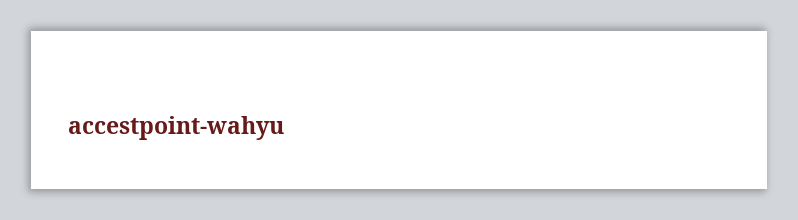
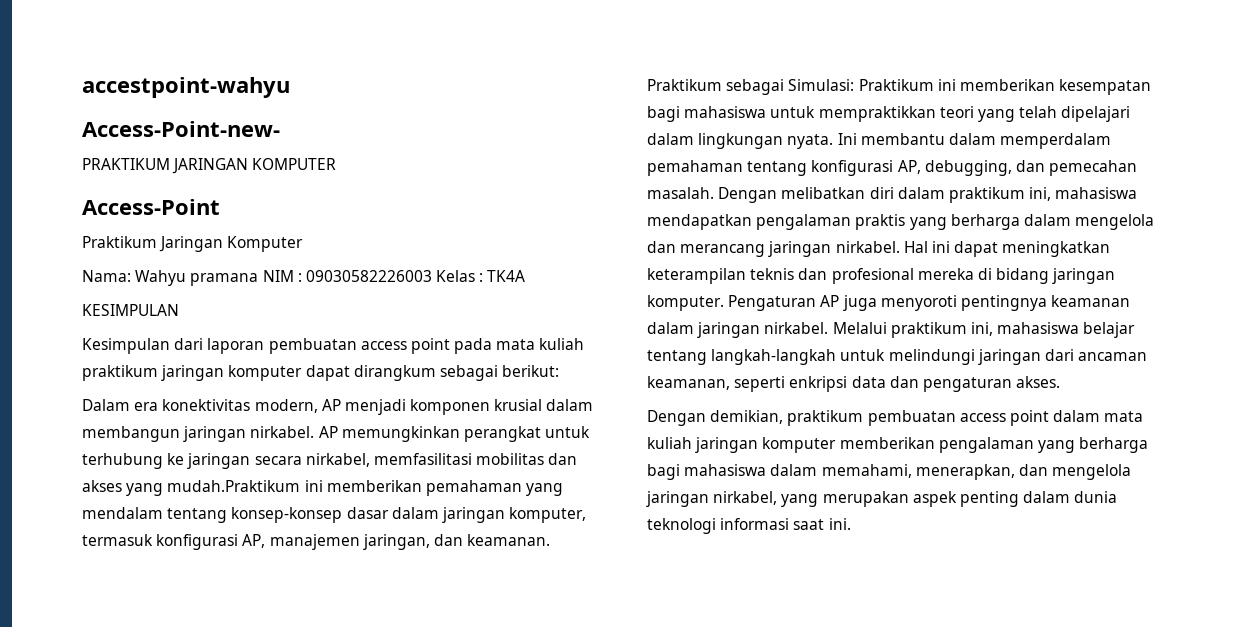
+ Access-Point-new-
+ PRAKTIKUM JARINGAN KOMPUTER
+ Access-Point
+ Praktikum Jaringan Komputer
+ Nama: Wahyu pramana NIM : 09030582226003 Kelas : TK4A
+ KESIMPULAN
+ Kesimpulan dari laporan pembuatan access point pada mata kuliah praktikum jaringan komputer dapat dirangkum sebagai berikut:
+ Dalam era konektivitas modern, AP menjadi komponen krusial dalam membangun jaringan nirkabel. AP memungkinkan perangkat untuk terhubung ke jaringan secara nirkabel, memfasilitasi mobilitas dan akses yang mudah.Praktikum ini memberikan pemahaman yang mendalam tentang konsep-konsep dasar dalam jaringan komputer, termasuk konfigurasi AP, manajemen jaringan, dan keamanan. Praktikum sebagai Simulasi: Praktikum ini memberikan kesempatan bagi mahasiswa untuk mempraktikkan teori yang telah dipelajari dalam lingkungan nyata. Ini membantu dalam memperdalam pemahaman tentang konfigurasi AP, debugging, dan pemecahan masalah. Dengan melibatkan diri dalam praktikum ini, mahasiswa mendapatkan pengalaman praktis yang berharga dalam mengelola dan merancang jaringan nirkabel. Hal ini dapat meningkatkan keterampilan teknis dan profesional mereka di bidang jaringan komputer. Pengaturan AP juga menyoroti pentingnya keamanan dalam jaringan nirkabel. Melalui praktikum ini, mahasiswa belajar tentang langkah-langkah untuk melindungi jaringan dari ancaman keamanan, seperti enkripsi data dan pengaturan akses.
+ Dengan demikian, praktikum pembuatan access point dalam mata kuliah jaringan komputer memberikan pengalaman yang berharga bagi mahasiswa dalam memahami, menerapkan, dan mengelola jaringan nirkabel, yang merupakan aspek penting dalam dunia teknologi informasi saat ini.

